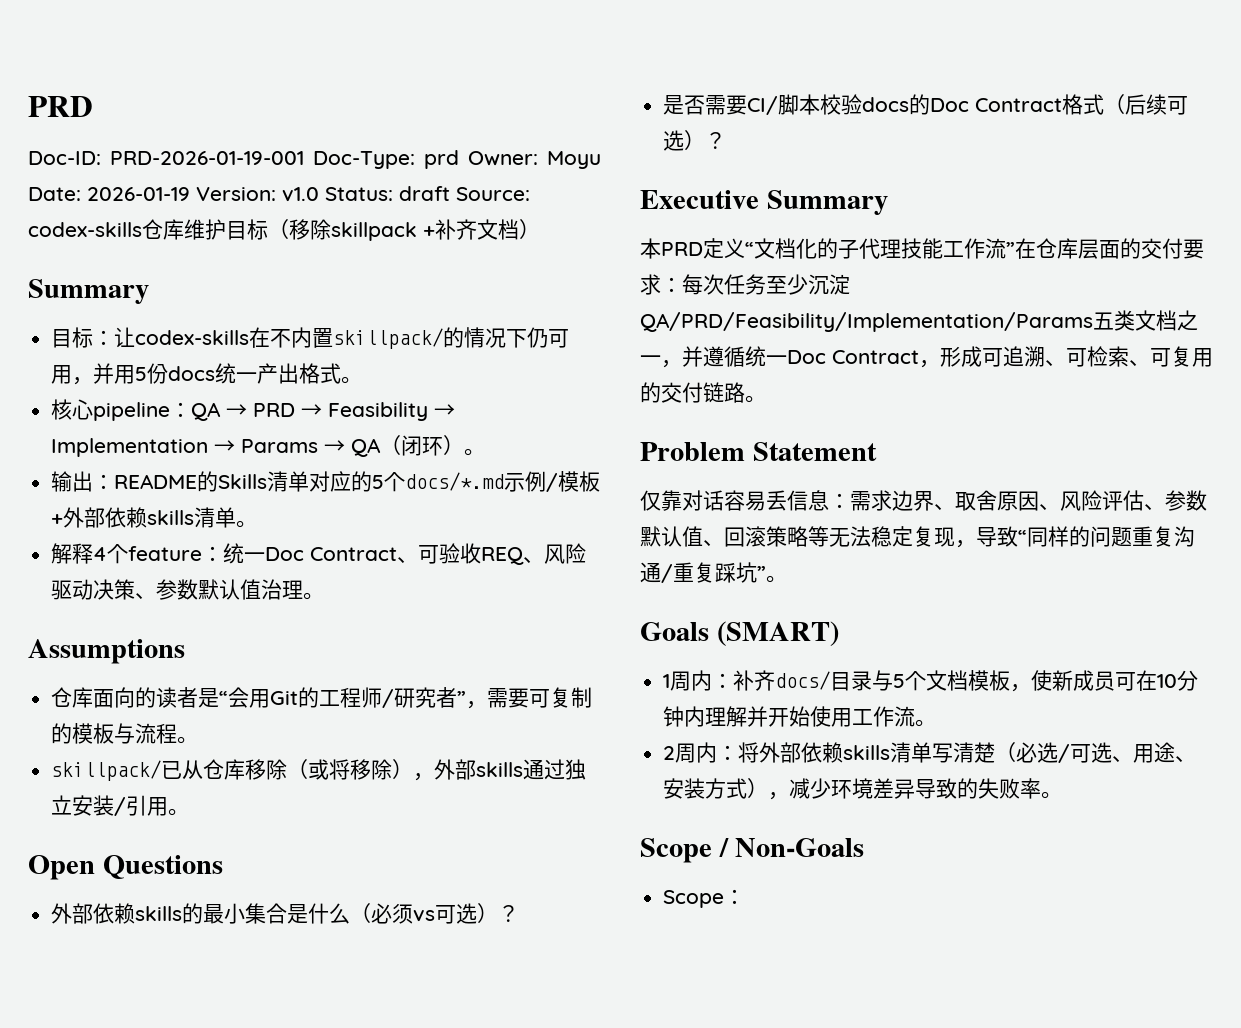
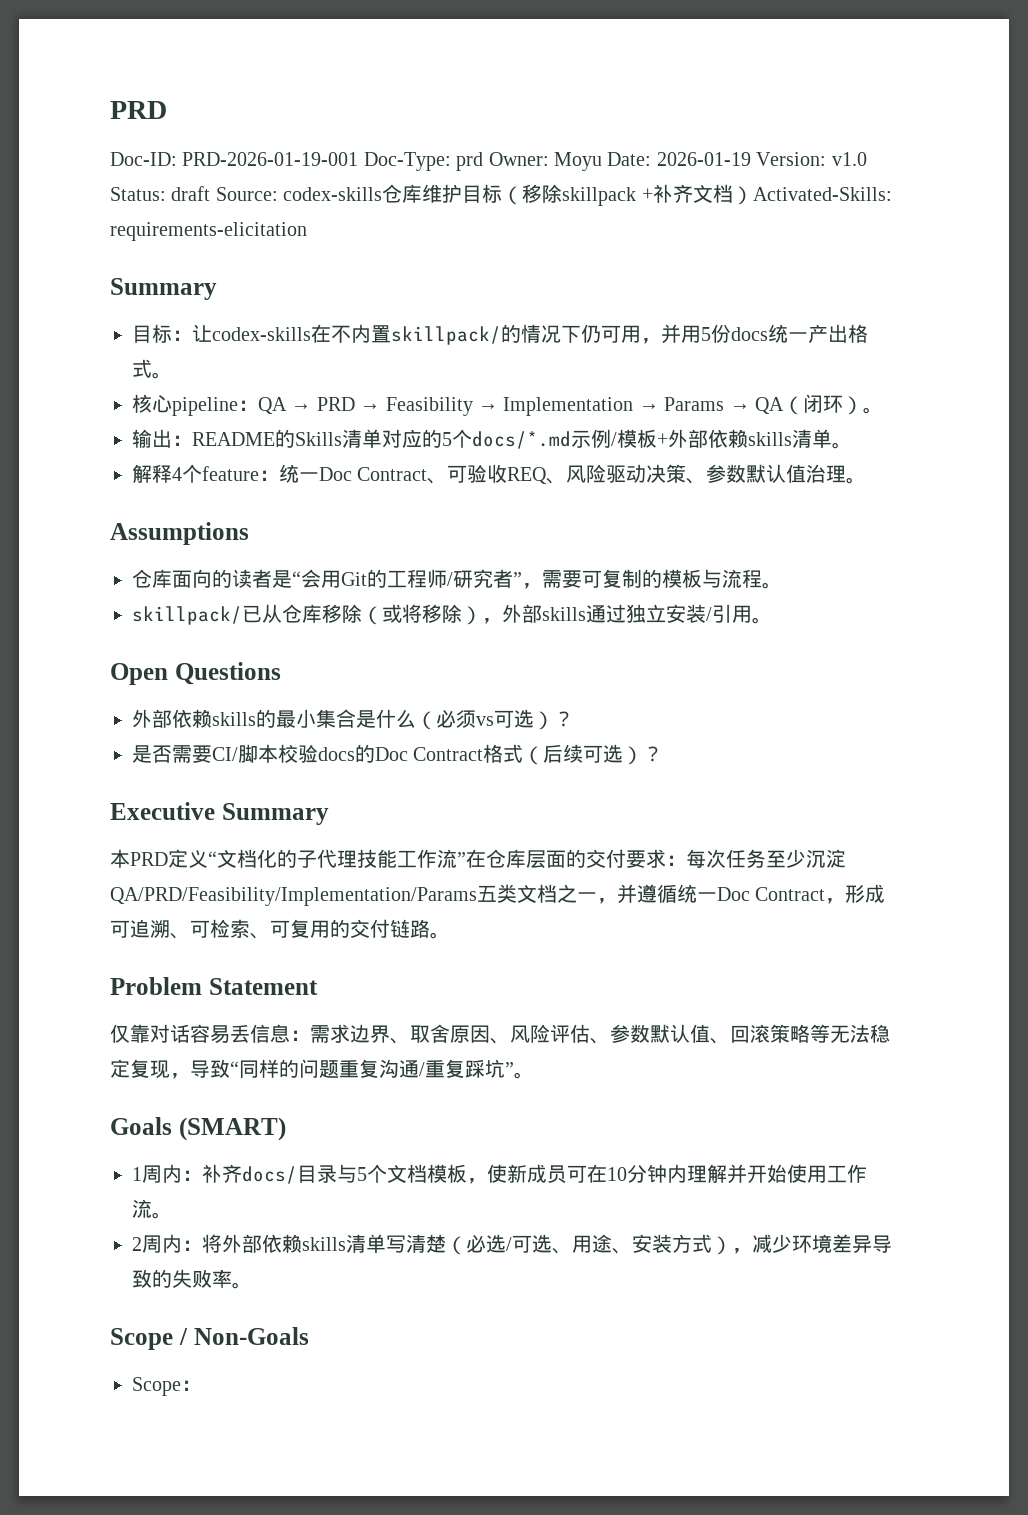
- Doc-ID: PRD-2026-01-19-001 Doc-Type: prd Owner: Moyu Date: 2026-01-19 Version: v1.0 Status: draft Source: codex-skills仓库维护目标（移除skillpack +补齐文档）
+ Doc-ID: PRD-2026-01-19-001 Doc-Type: prd Owner: Moyu Date: 2026-01-19 Version: v1.0 Status: draft Source: codex-skills仓库维护目标（移除skillpack +补齐文档）Activated-Skills: requirements-elicitation

